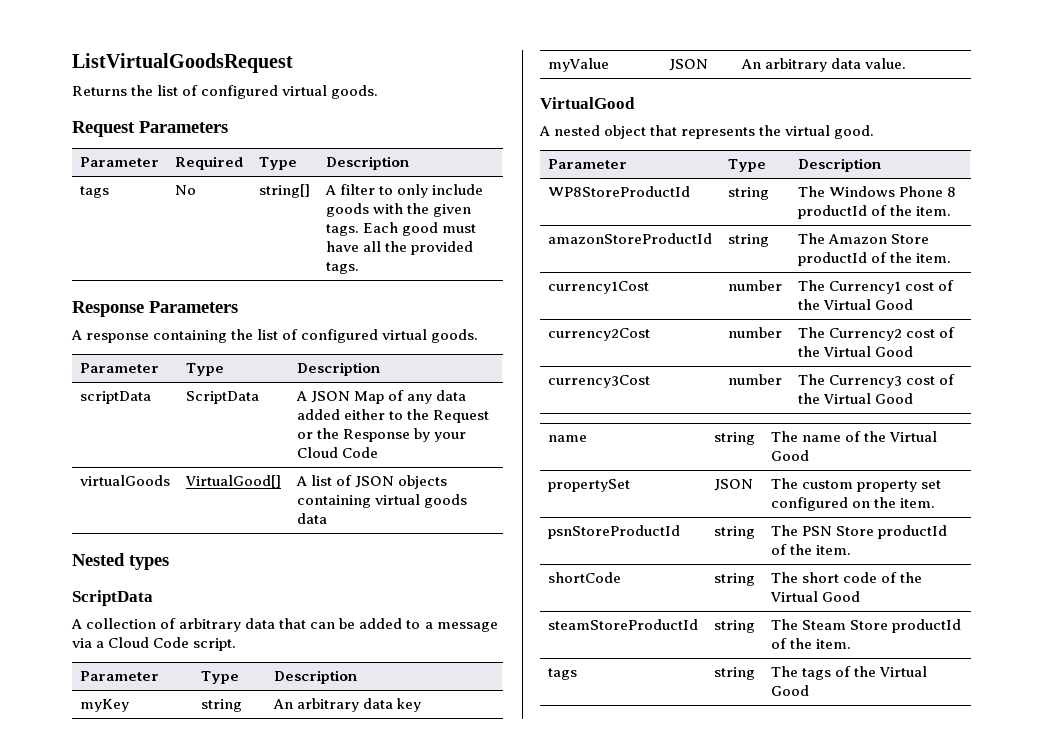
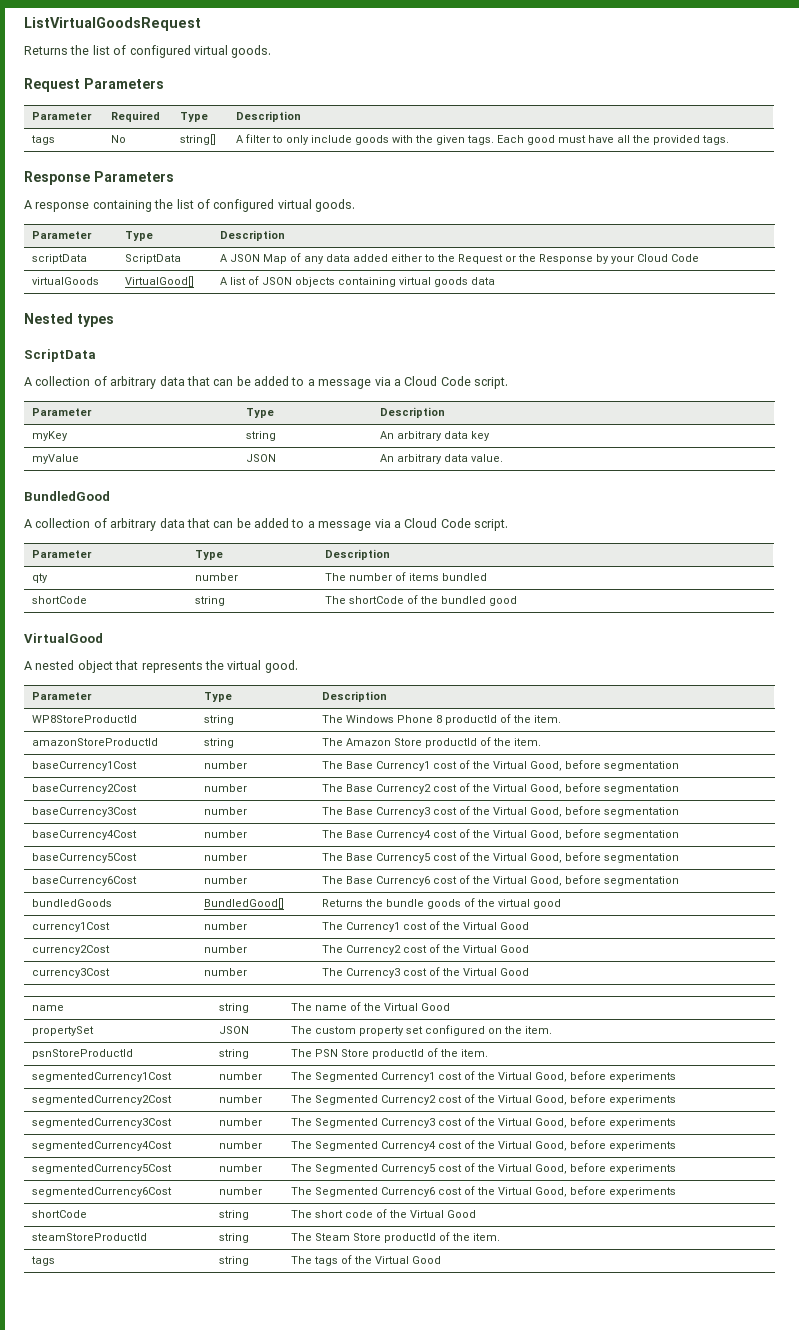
+ BundledGood
+ A collection of arbitrary data that can be added to a message via a Cloud Code script.
+ Parameter | Type | Description
+ qty | number | The number of items bundled
+ shortCode | string | The shortCode of the bundled good
+ baseCurrency1Cost | number | The Base Currency1 cost of the Virtual Good, before segmentation
+ baseCurrency2Cost | number | The Base Currency2 cost of the Virtual Good, before segmentation
+ baseCurrency3Cost | number | The Base Currency3 cost of the Virtual Good, before segmentation
+ baseCurrency4Cost | number | The Base Currency4 cost of the Virtual Good, before segmentation
+ baseCurrency5Cost | number | The Base Currency5 cost of the Virtual Good, before segmentation
+ baseCurrency6Cost | number | The Base Currency6 cost of the Virtual Good, before segmentation
+ bundledGoods | BundledGood[] | Returns the bundle goods of the virtual good
+ segmentedCurrency1Cost | number | The Segmented Currency1 cost of the Virtual Good, before experiments
+ segmentedCurrency2Cost | number | The Segmented Currency2 cost of the Virtual Good, before experiments
+ segmentedCurrency3Cost | number | The Segmented Currency3 cost of the Virtual Good, before experiments
+ segmentedCurrency4Cost | number | The Segmented Currency4 cost of the Virtual Good, before experiments
+ segmentedCurrency5Cost | number | The Segmented Currency5 cost of the Virtual Good, before experiments
+ segmentedCurrency6Cost | number | The Segmented Currency6 cost of the Virtual Good, before experiments

